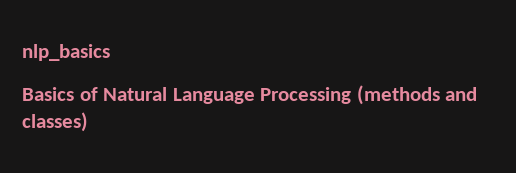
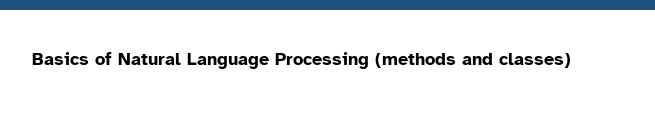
- nlp_basics

